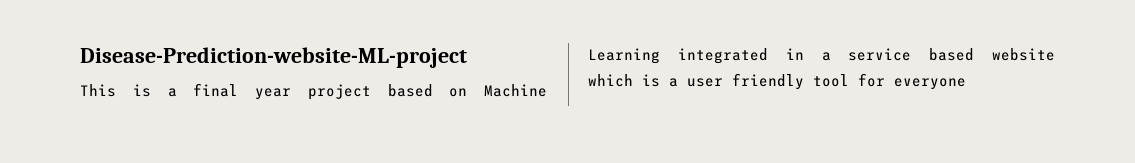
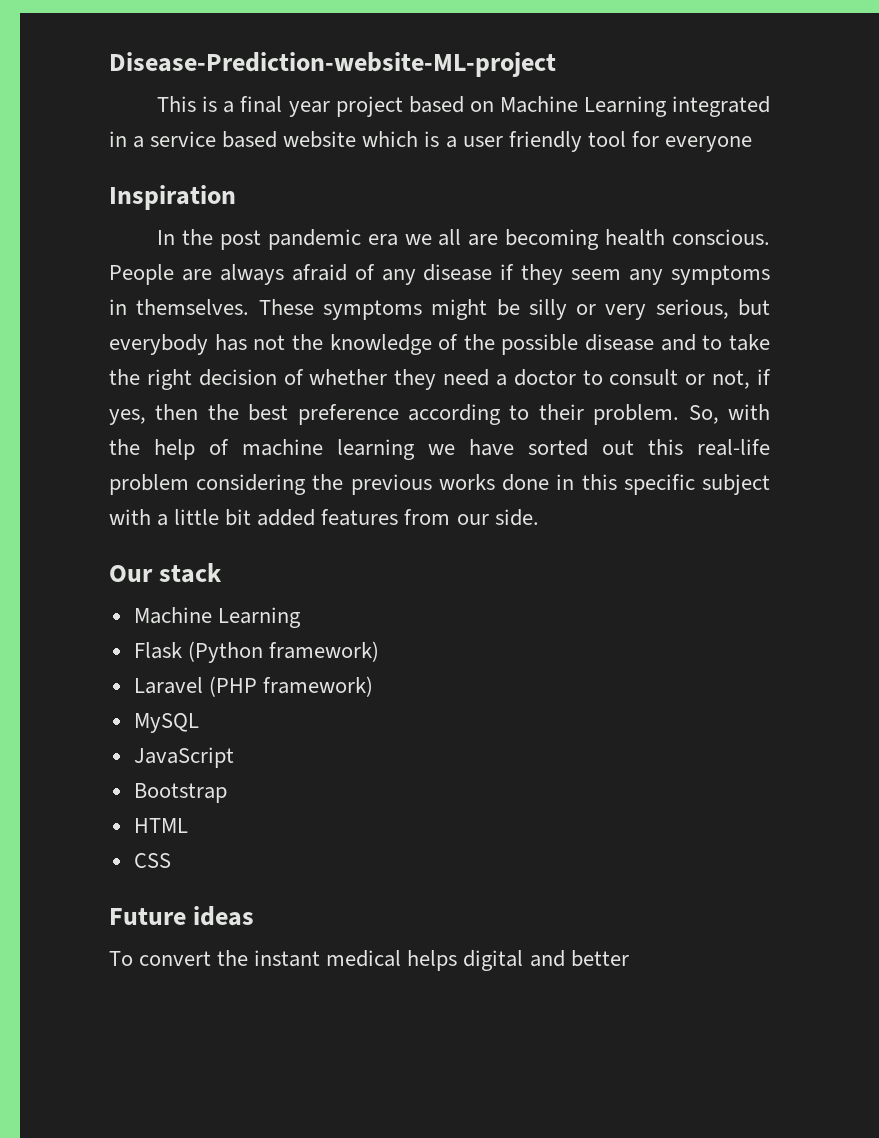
+ Inspiration
+ In the post pandemic era we all are becoming health conscious. People are always afraid of any disease if they seem any symptoms in themselves. These symptoms might be silly or very serious, but everybody has not the knowledge of the possible disease and to take the right decision of whether they need a doctor to consult or not, if yes, then the best preference according to their problem. So, with the help of machine learning we have sorted out this real-life problem considering the previous works done in this specific subject with a little bit added features from our side.
+ Our stack
+ Machine Learning
+ Flask (Python framework)
+ Laravel (PHP framework)
+ MySQL
+ JavaScript
+ Bootstrap
+ HTML
+ CSS
+ Future ideas
+ To convert the instant medical helps digital and better

